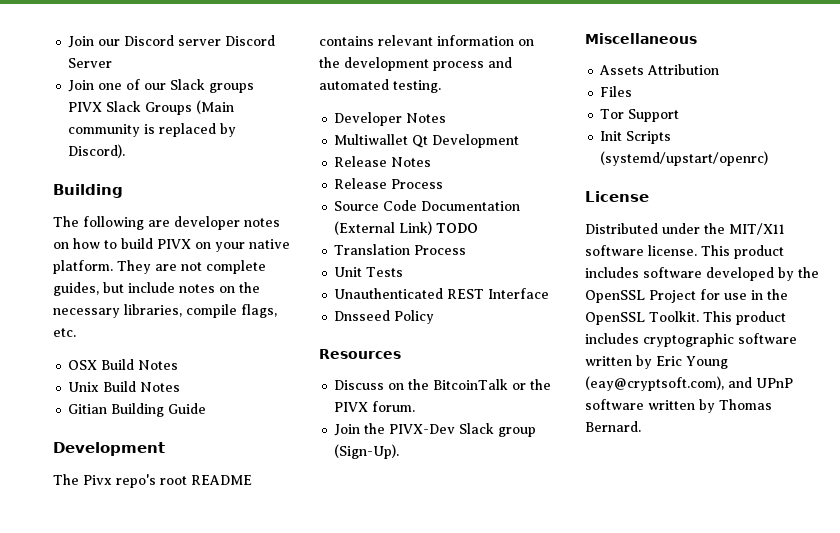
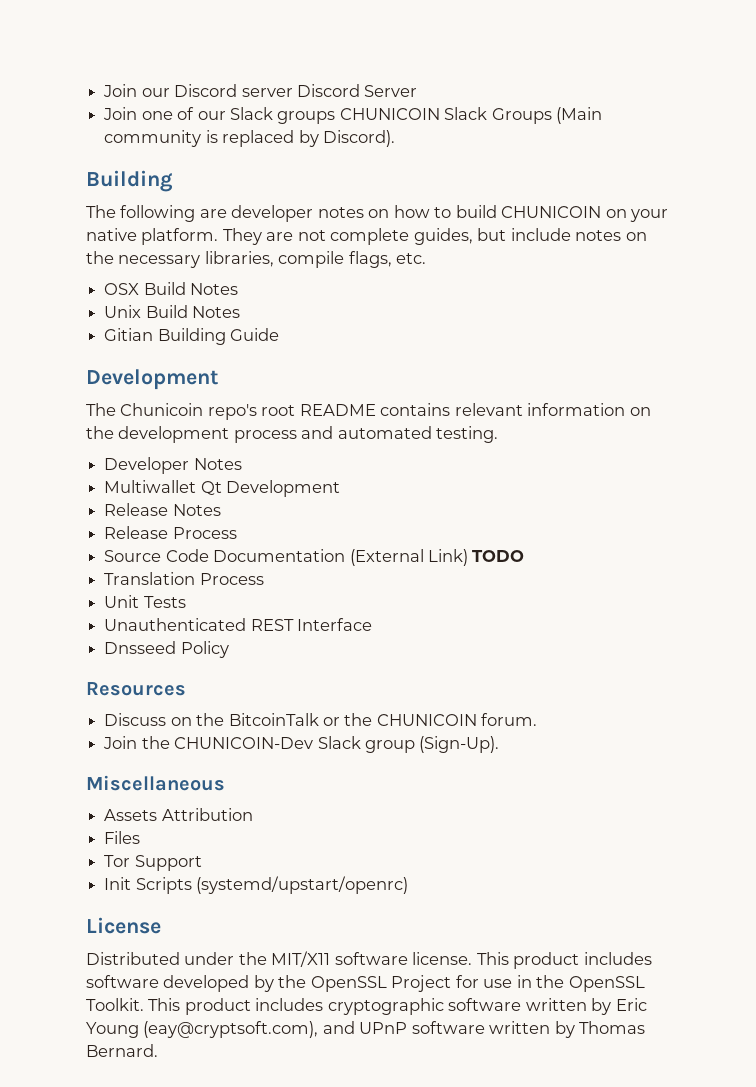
- Join one of our Slack groups PIVX Slack Groups (Main community is replaced by Discord).
+ Join one of our Slack groups CHUNICOIN Slack Groups (Main community is replaced by Discord).
- The following are developer notes on how to build PIVX on your native platform.
+ The following are developer notes on how to build CHUNICOIN on your native platform.
- The Pivx repo's root README contains relevant information on the development process and automated testing.
+ The Chunicoin repo's root README contains relevant information on the development process and automated testing.
- Discuss on the BitcoinTalk or the PIVX forum.
+ Discuss on the BitcoinTalk or the CHUNICOIN forum.
- Join the PIVX-Dev Slack group (Sign-Up).
+ Join the CHUNICOIN-Dev Slack group (Sign-Up).

